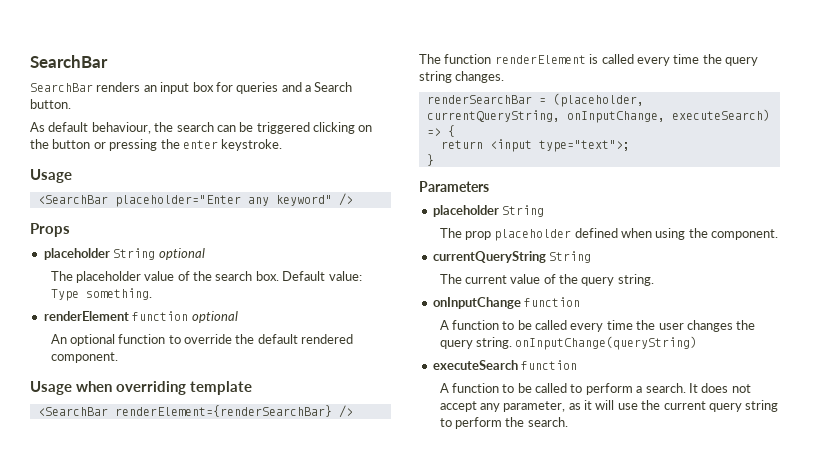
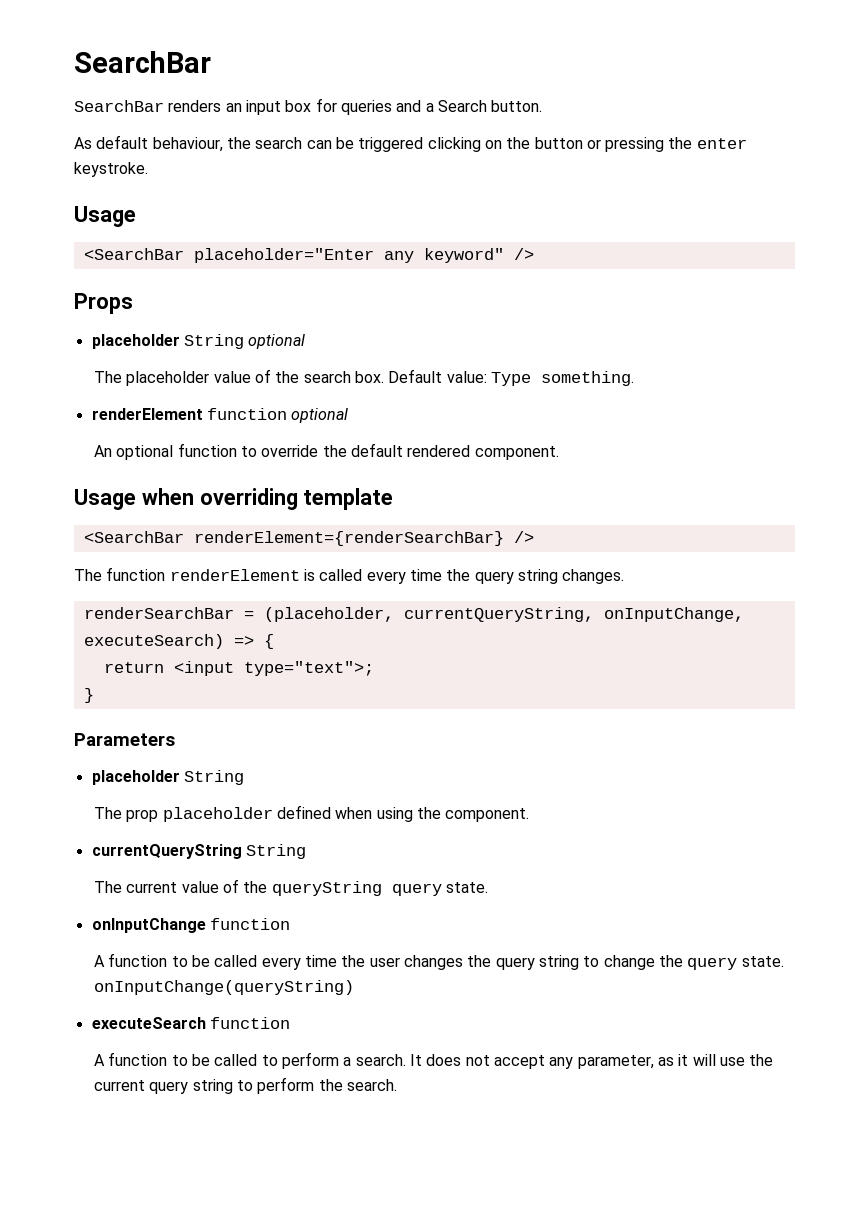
- The current value of the query string.
+ The current value of the queryString query state.
- A function to be called every time the user changes the query string. onInputChange(queryString)
+ A function to be called every time the user changes the query string to change the query state. onInputChange(queryString)

